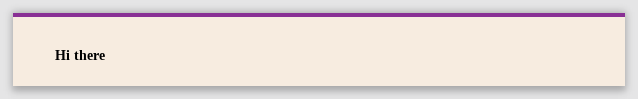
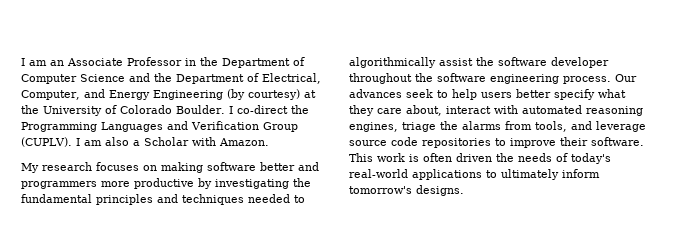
- Hi there
+ I am an Associate Professor in the Department of Computer Science and the Department of Electrical, Computer, and Energy Engineering (by courtesy) at the University of Colorado Boulder. I co-direct the Programming Languages and Verification Group (CUPLV). I am also a Scholar with Amazon.
+ My research focuses on making software better and programmers more productive by investigating the fundamental principles and techniques needed to algorithmically assist the software developer throughout the software engineering process. Our advances seek to help users better specify what they care about, interact with automated reasoning engines, triage the alarms from tools, and leverage source code repositories to improve their software. This work is often driven the needs of today's real-world applications to ultimately inform tomorrow's designs.

